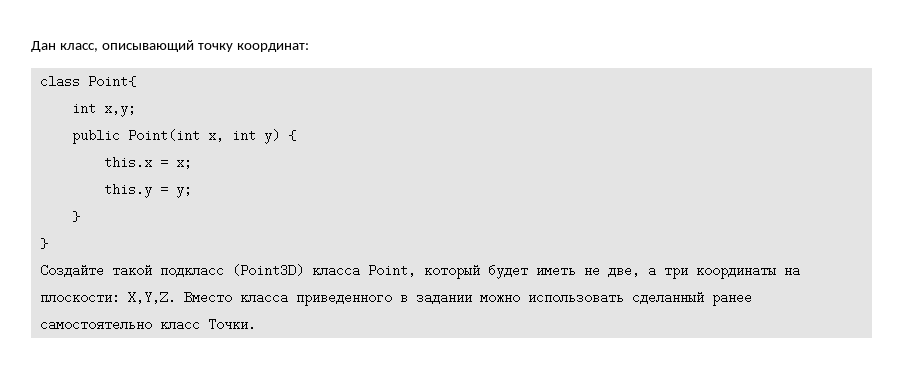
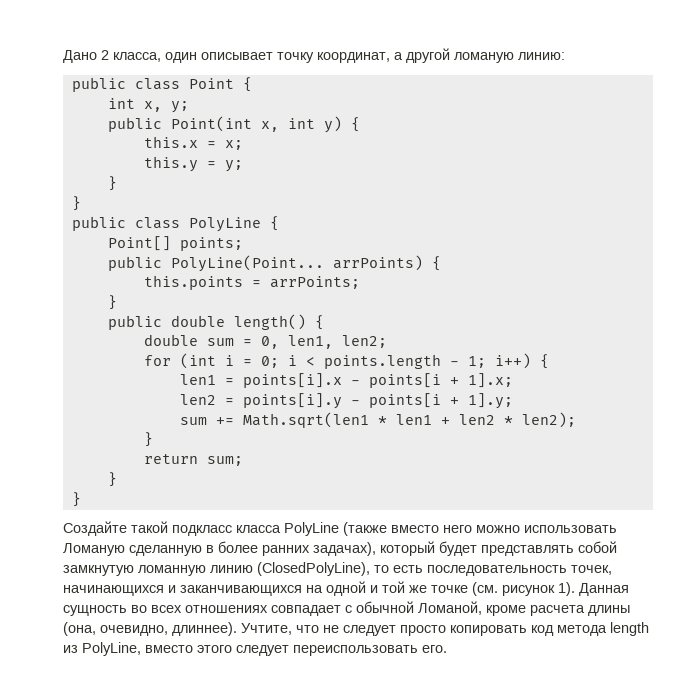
- Дан класс, описывающий точку координат:
- class Point{
- int x,y;
+ Дано 2 класса, один описывает точку координат, а другой ломаную линию:
+ public class Point {
+ int x, y;
- Создайте такой подкласс (Point3D) класса Point, который будет иметь не две, а три координаты на плоскости: X,Y,Z. Вместо класса приведенного в задании можно использовать сделанный ранее самостоятельно класс Точки.
+ public class PolyLine {
+ Point[] points;
+ public PolyLine(Point... arrPoints) {
+ this.points = arrPoints;
+ }
+ public double length() {
+ double sum = 0, len1, len2;
+ for (int i = 0; i < points.length - 1; i++) {
+ len1 = points[i].x - points[i + 1].x;
+ len2 = points[i].y - points[i + 1].y;
+ sum += Math.sqrt(len1 * len1 + len2 * len2);
+ }
+ return sum;
+ }
+ }
+ Создайте такой подкласс класса PolyLine (также вместо него можно использовать Ломаную сделанную в более ранних задачах), который будет представлять собой замкнутую ломанную линию (ClosedPolyLine), то есть последовательность точек, начинающихся и заканчивающихся на одной и той же точке (см. рисунок 1). Данная сущность во всех отношениях совпадает с обычной Ломаной, кроме расчета длины (она, очевидно, длиннее). Учтите, что не следует просто копировать код метода length из PolyLine, вместо этого следует переиспользовать его.

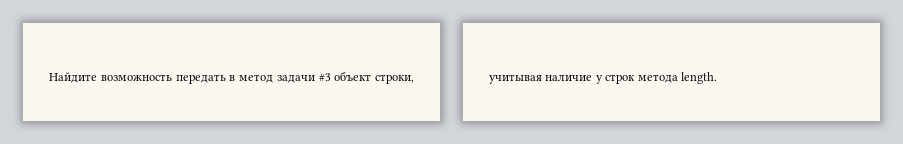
- Дано 2 класса, один описывает точку координат, а другой ломаную линию:
- public class Point {
- int x, y;
- public Point(int x, int y) {
- this.x = x;
- this.y = y;
- }
- }
- public class PolyLine {
- Point[] points;
- public PolyLine(Point... arrPoints) {
- this.points = arrPoints;
- }
- public double length() {
- double sum = 0, len1, len2;
- for (int i = 0; i < points.length - 1; i++) {
- len1 = points[i].x - points[i + 1].x;
- len2 = points[i].y - points[i + 1].y;
- sum += Math.sqrt(len1 * len1 + len2 * len2);
- }
- return sum;
- }
- }
- Создайте такой подкласс класса PolyLine (также вместо него можно использовать Ломаную сделанную в более ранних задачах), который будет представлять собой замкнутую ломанную линию (ClosedPolyLine), то есть последовательность точек, начинающихся и заканчивающихся на одной и той же точке (см. рисунок 1). Данная сущность во всех отношениях совпадает с обычной Ломаной, кроме расчета длины (она, очевидно, длиннее). Учтите, что не следует просто копировать код метода length из PolyLine, вместо этого следует переиспользовать его.
+ Найдите возможность передать в метод задачи #3 объект строки, учитывая наличие у строк метода length.

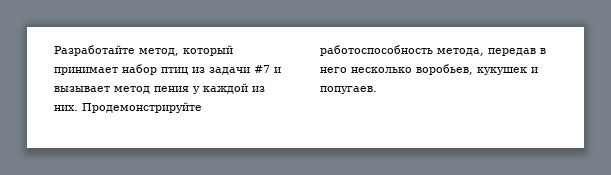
- Найдите возможность передать в метод задачи #3 объект строки, учитывая наличие у строк метода length.
+ Разработайте метод, который принимает набор птиц из задачи #7 и вызывает метод пения у каждой из них. Продемонстрируйте работоспособность метода, передав в него несколько воробьев, кукушек и попугаев.

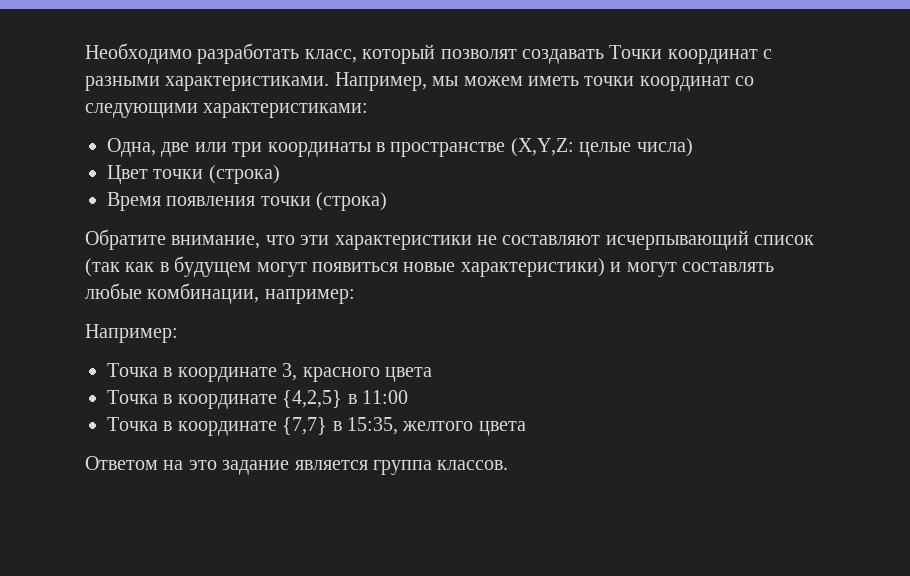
- Разработайте метод, который принимает набор птиц из задачи #7 и вызывает метод пения у каждой из них. Продемонстрируйте работоспособность метода, передав в него несколько воробьев, кукушек и попугаев.
+ Необходимо разработать класс, который позволят создавать Точки координат с разными характеристиками. Например, мы можем иметь точки координат со следующими характеристиками:
+ Одна, две или три координаты в пространстве (X,Y,Z: целые числа)
+ Цвет точки (строка)
+ Время появления точки (строка)
+ Обратите внимание, что эти характеристики не составляют исчерпывающий список (так как в будущем могут появиться новые характеристики) и могут составлять любые комбинации, например:
+ Например:
+ Точка в координате 3, красного цвета
+ Точка в координате {4,2,5} в 11:00
+ Точка в координате {7,7} в 15:35, желтого цвета
+ Ответом на это задание является группа классов.

